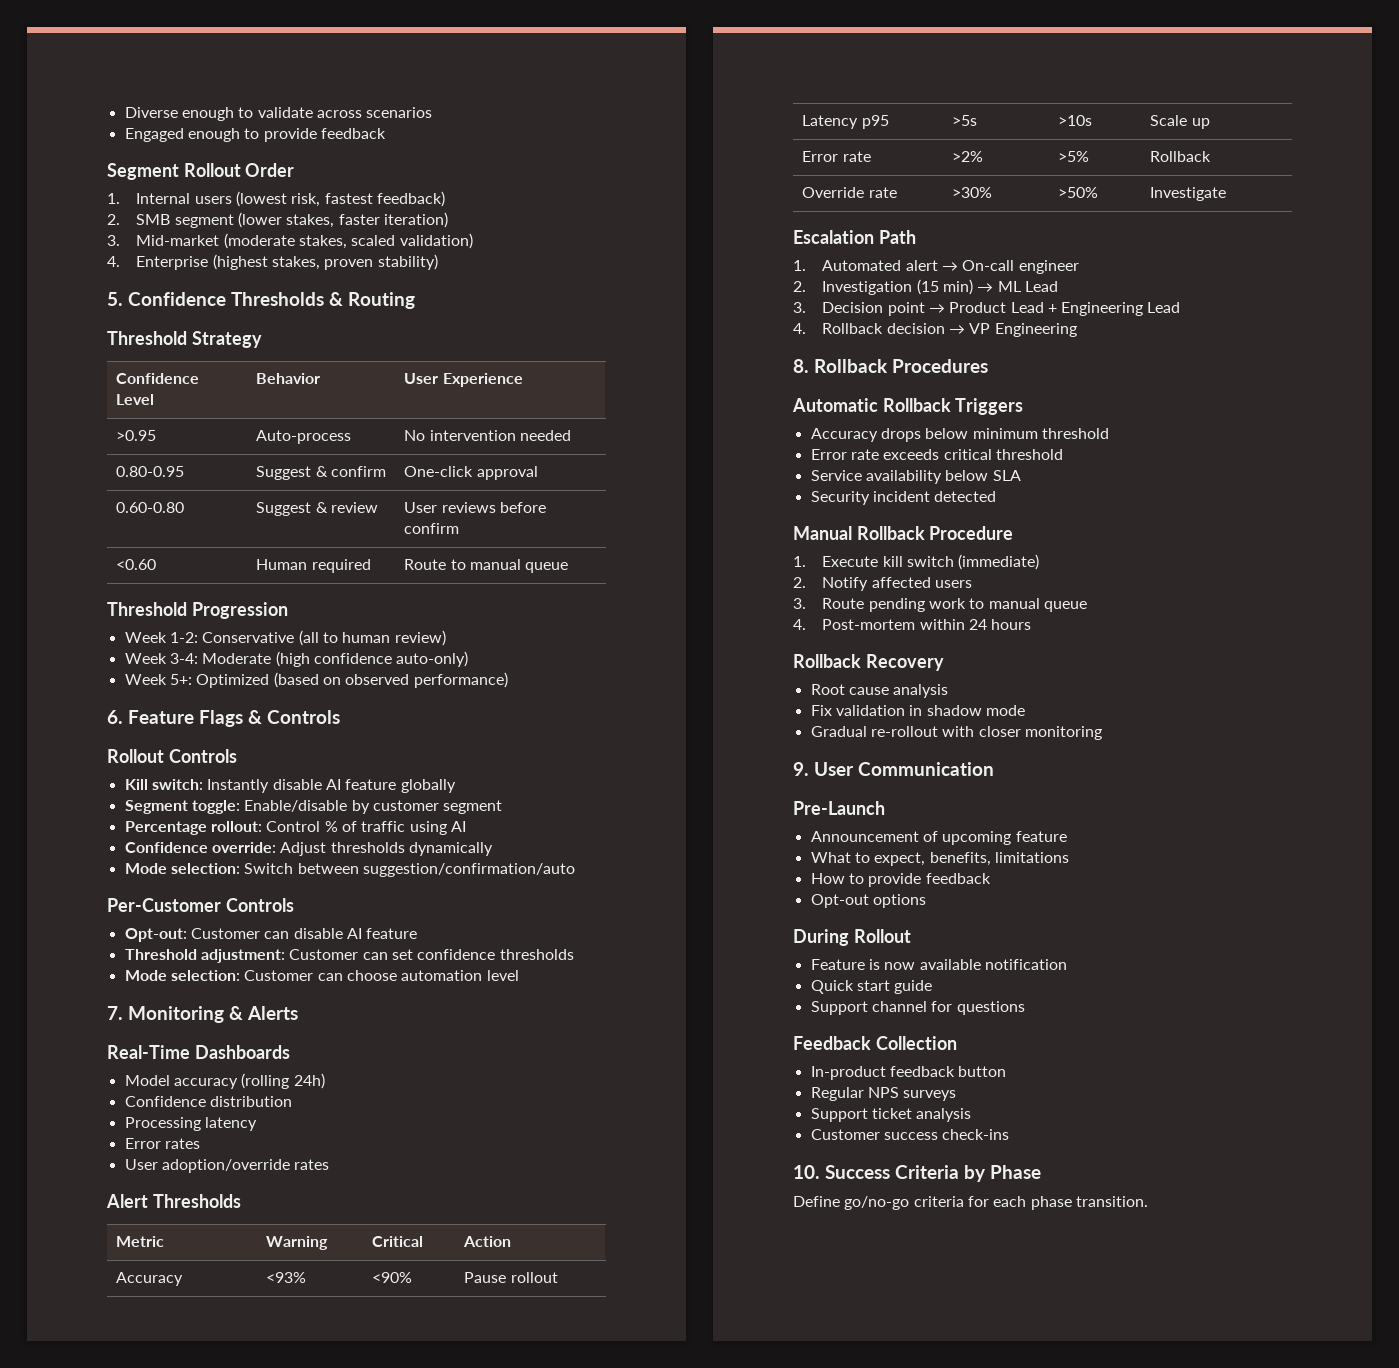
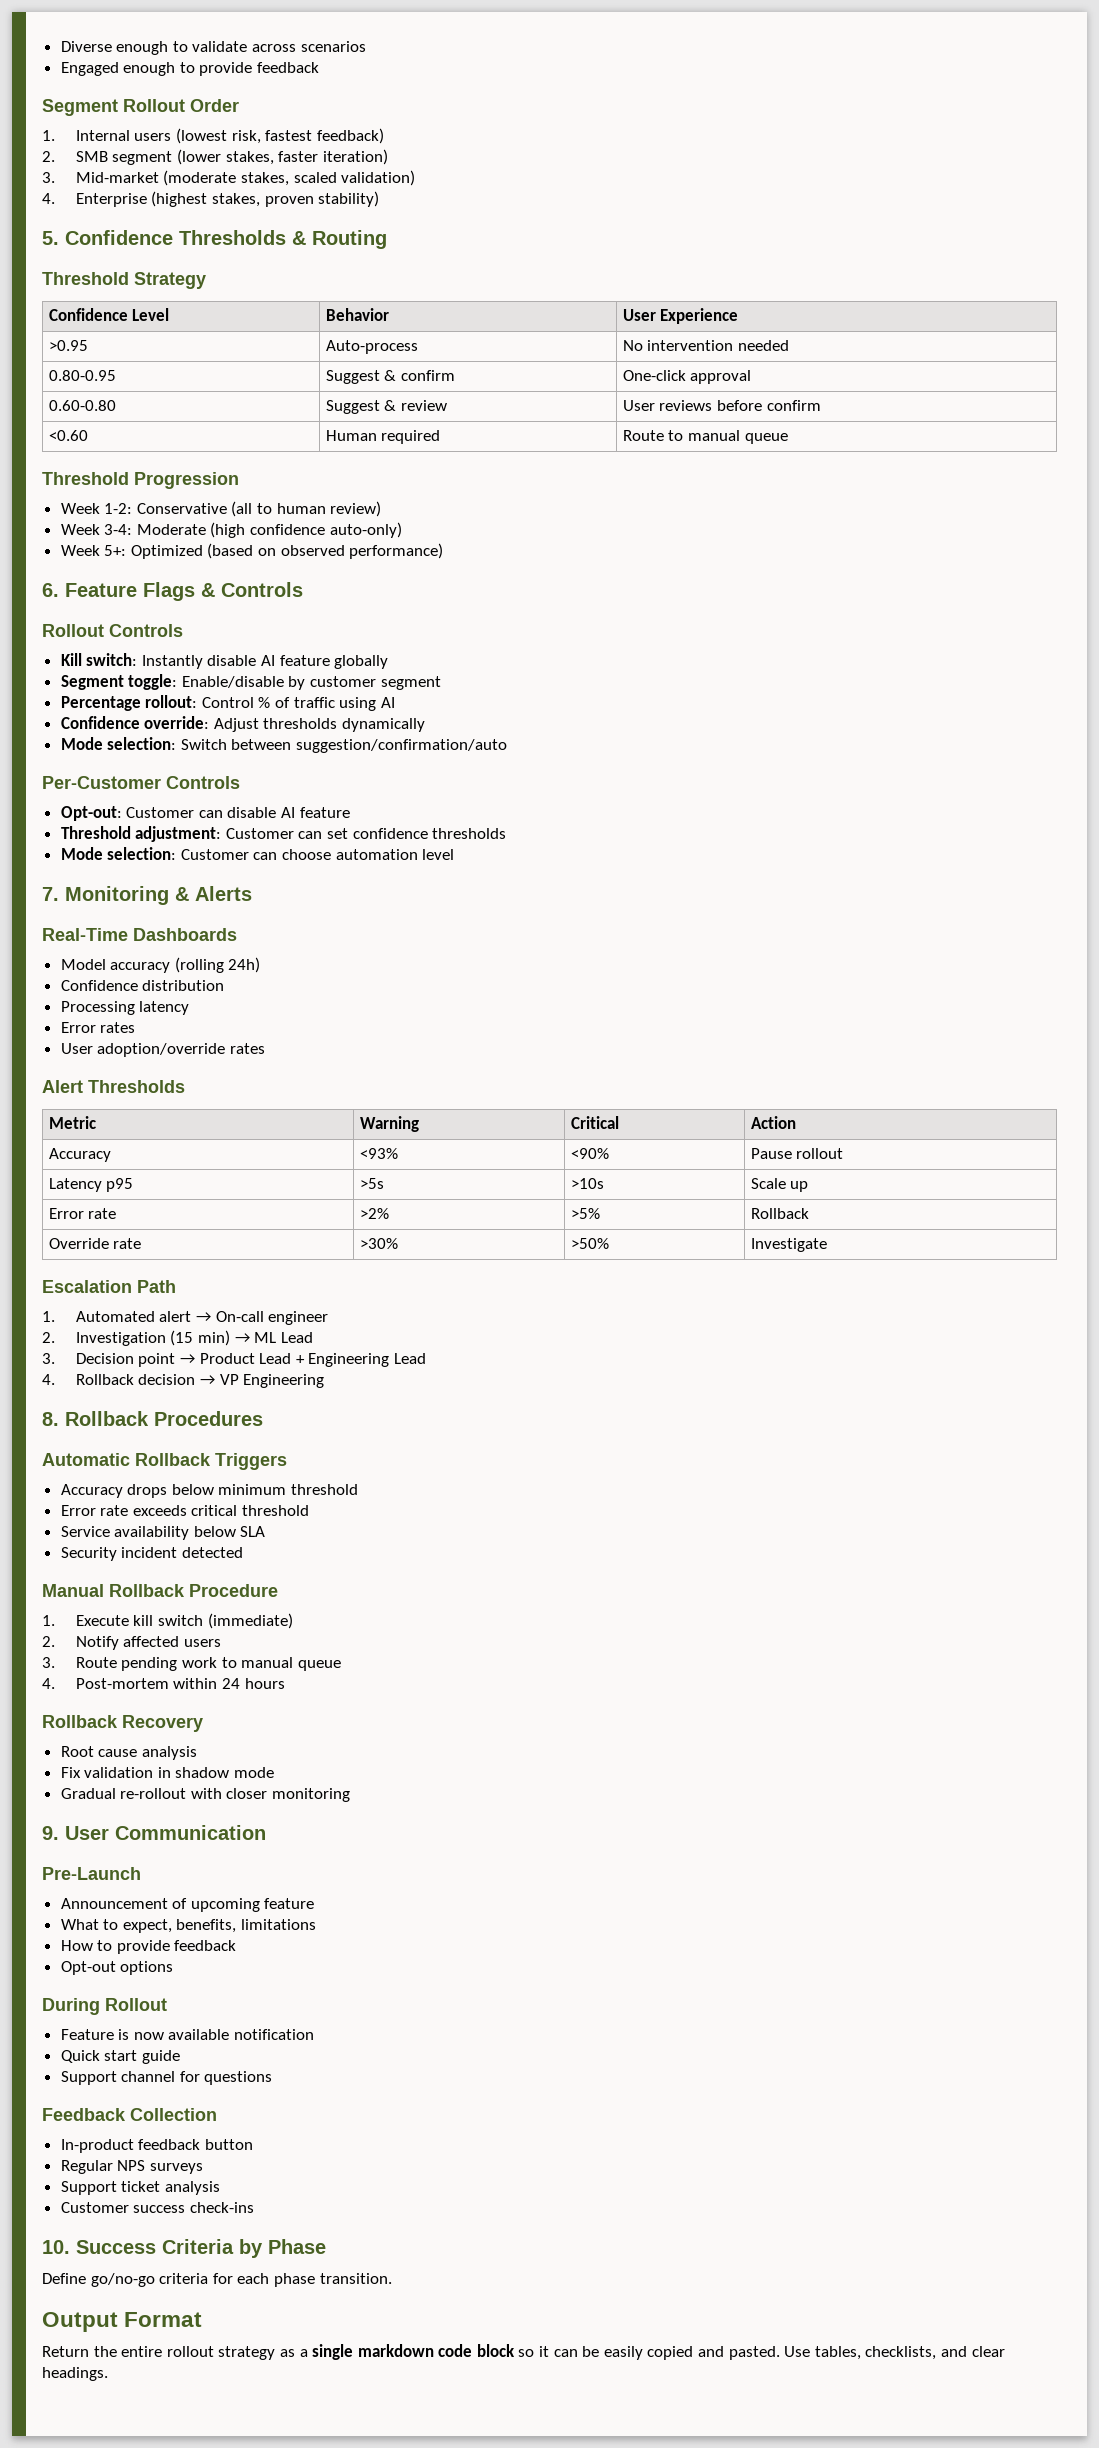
+ Output Format
+ Return the entire rollout strategy as a single markdown code block so it can be easily copied and pasted. Use tables, checklists, and clear headings.

